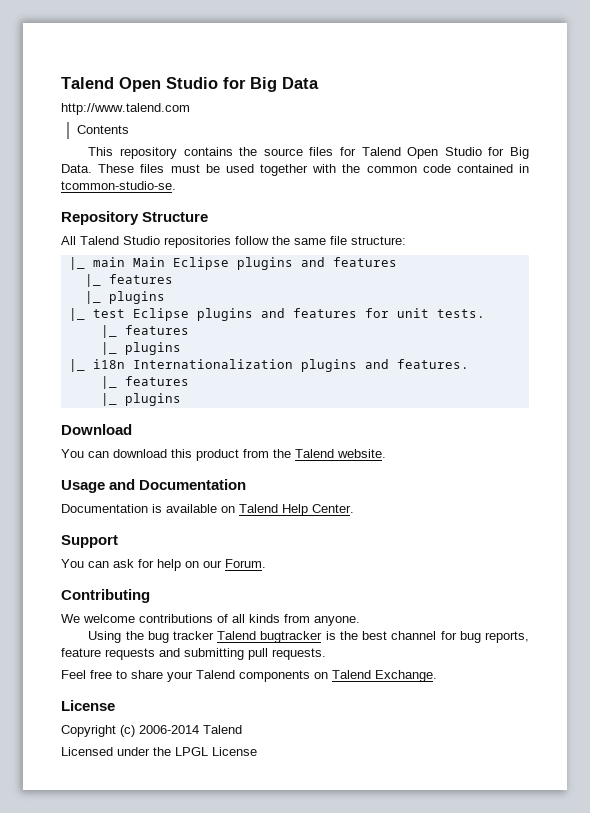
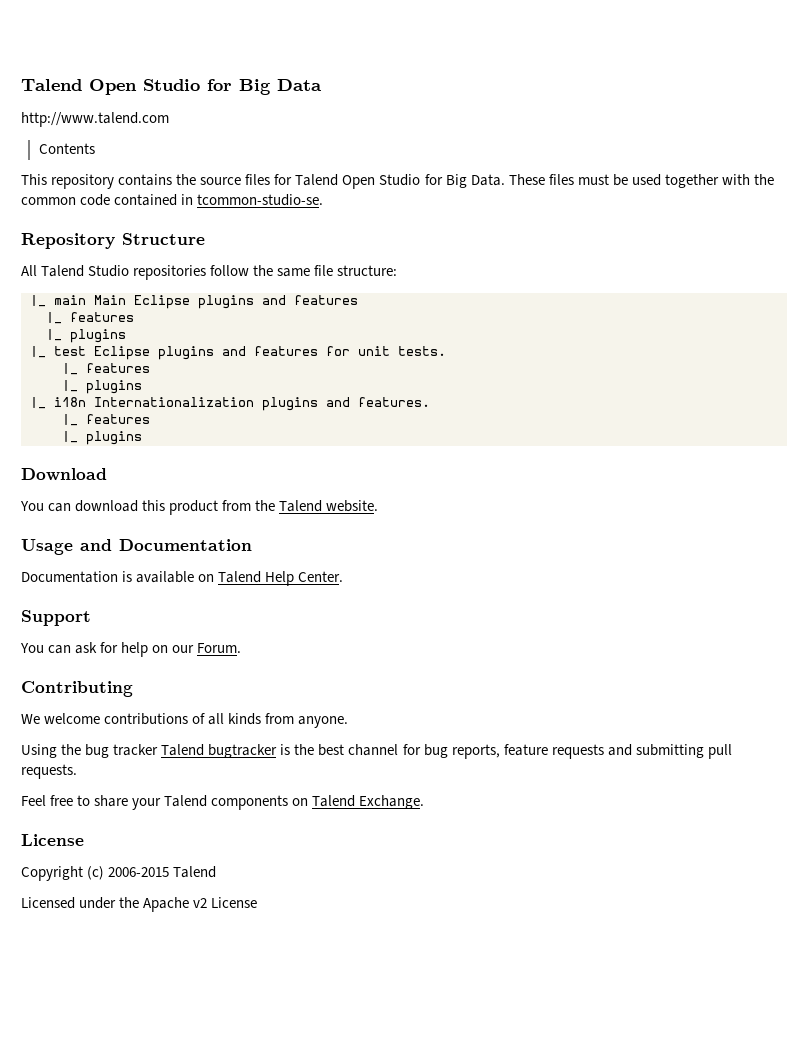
- Copyright (c) 2006-2014 Talend
+ Copyright (c) 2006-2015 Talend
- Licensed under the LPGL License
+ Licensed under the Apache v2 License

